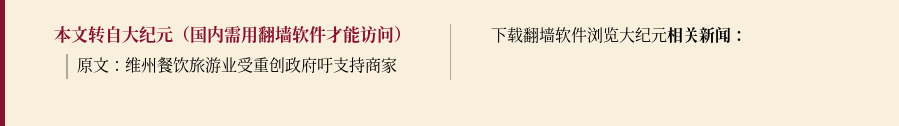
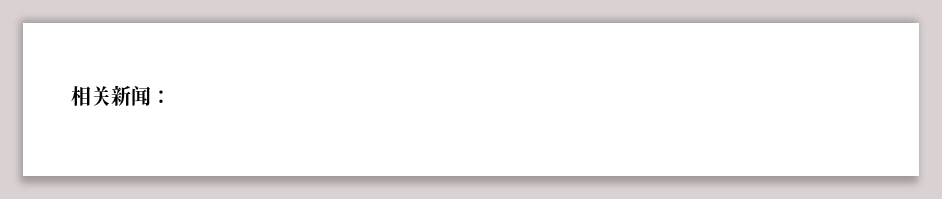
- 本文转自大纪元（国内需用翻墙软件才能访问）
- 原文：维州餐饮旅游业受重创政府吁支持商家
- 下载翻墙软件浏览大纪元相关新闻：
+ 相关新闻：

